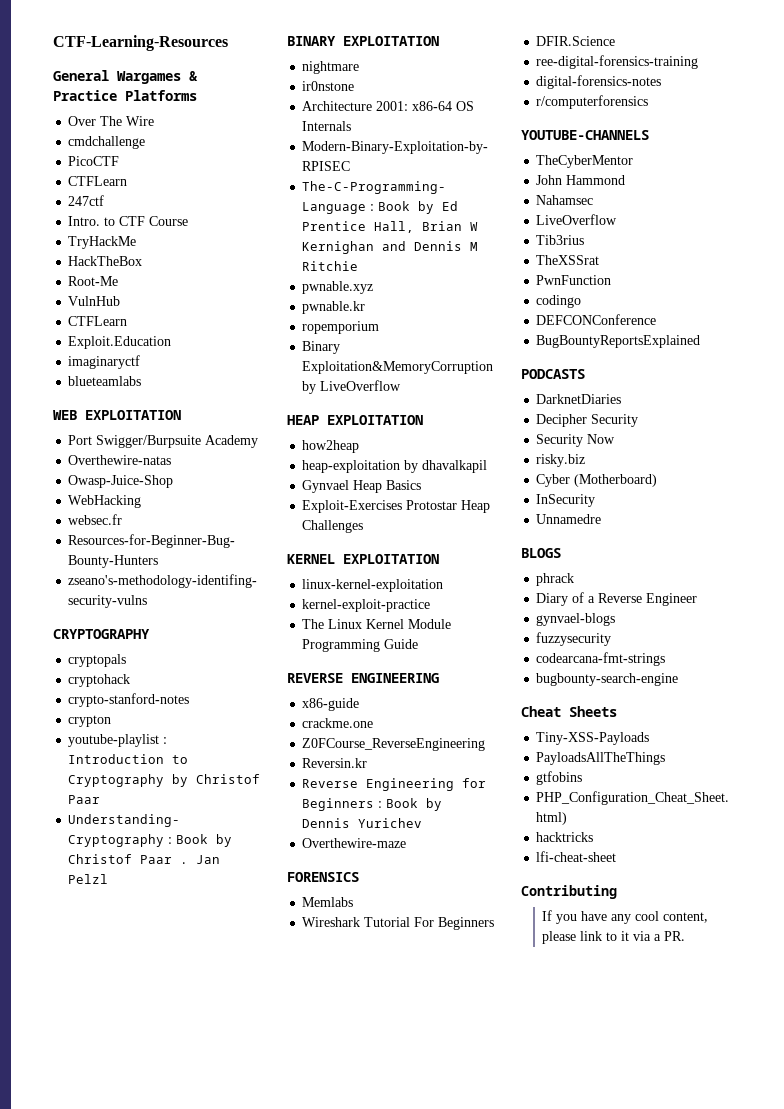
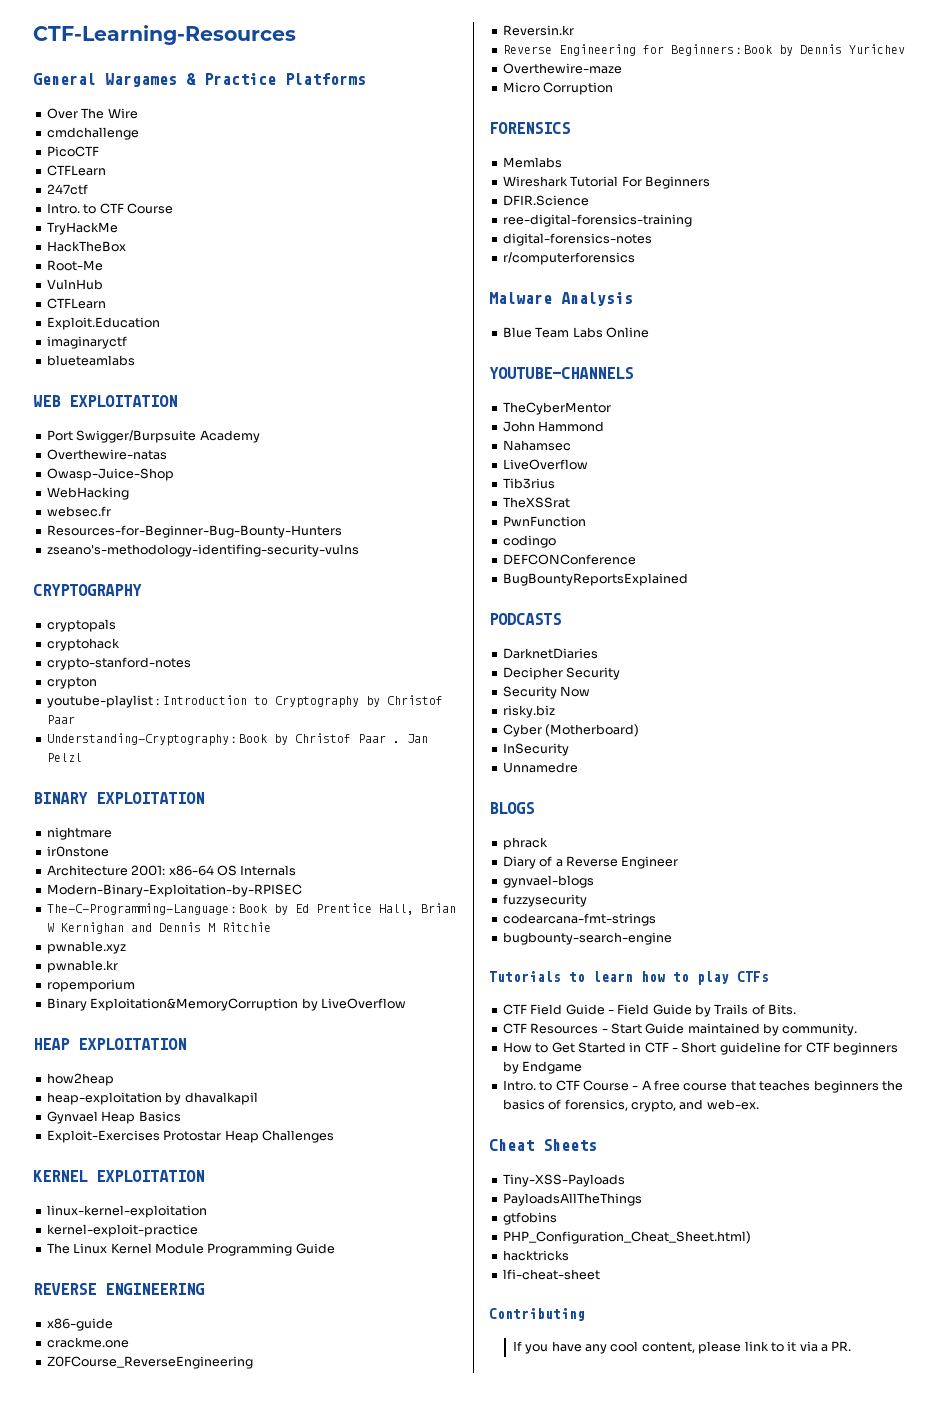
+ Micro Corruption
+ Malware Analysis
+ Blue Team Labs Online
+ Tutorials to learn how to play CTFs
+ CTF Field Guide - Field Guide by Trails of Bits.
+ CTF Resources - Start Guide maintained by community.
+ How to Get Started in CTF - Short guideline for CTF beginners by Endgame
+ Intro. to CTF Course - A free course that teaches beginners the basics of forensics, crypto, and web-ex.

